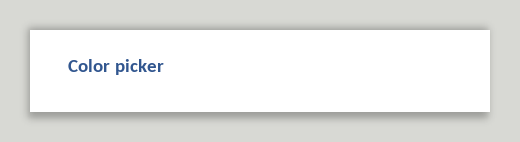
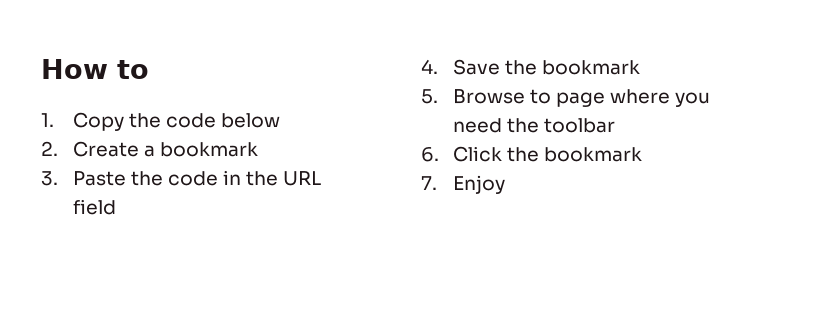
- Color picker
+ How to
+ 1. Copy the code below
+ 2. Create a bookmark
+ 3. Paste the code in the URL field
+ 4. Save the bookmark
+ 5. Browse to page where you need the toolbar
+ 6. Click the bookmark
+ 7. Enjoy

